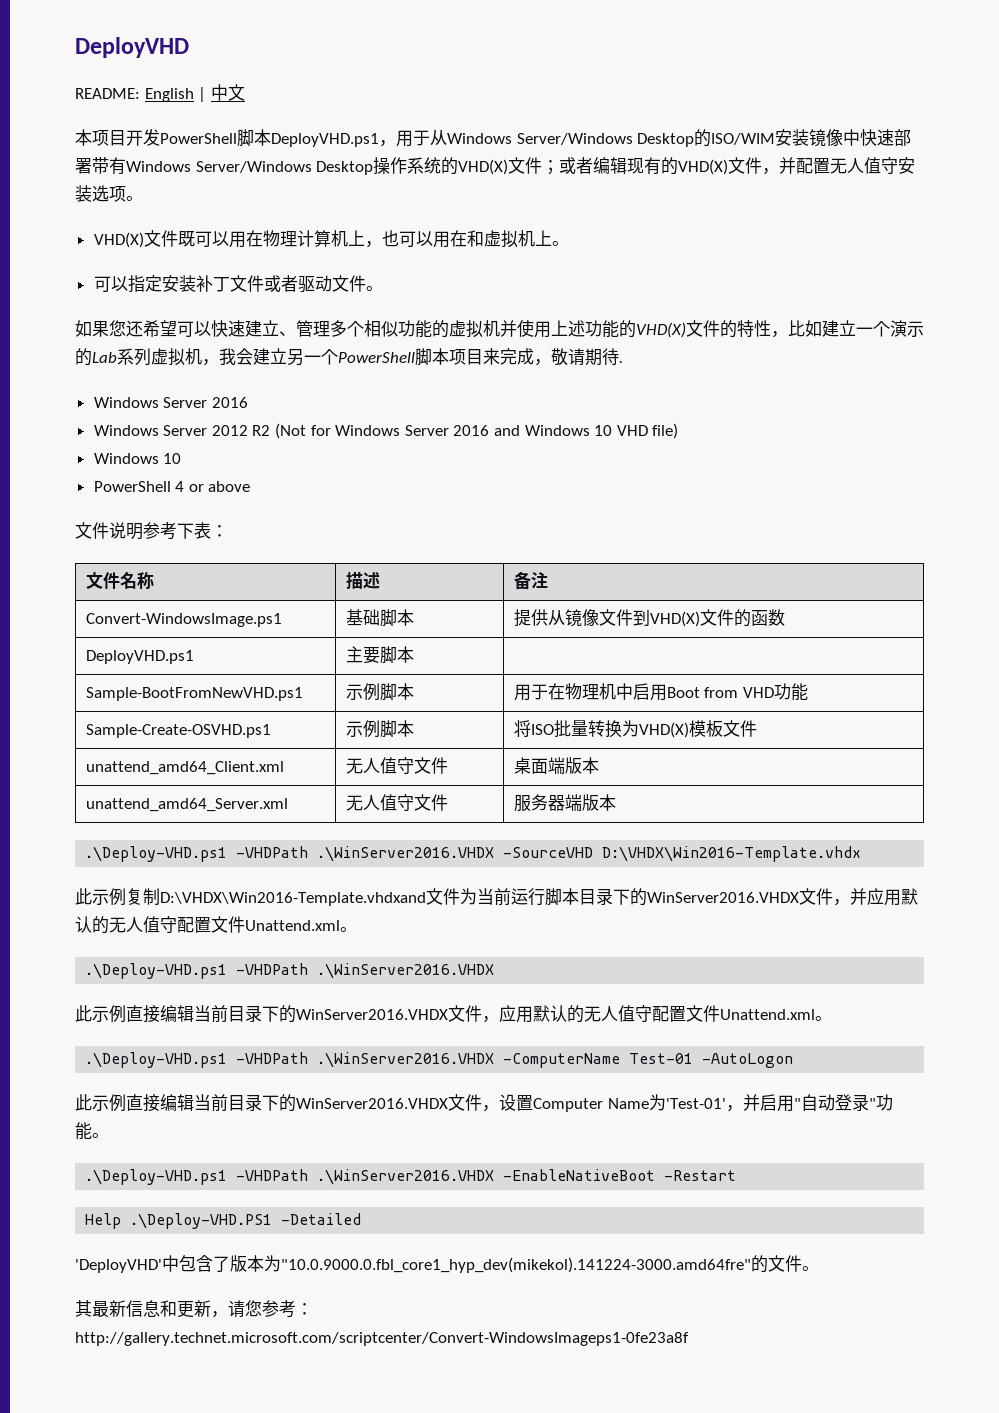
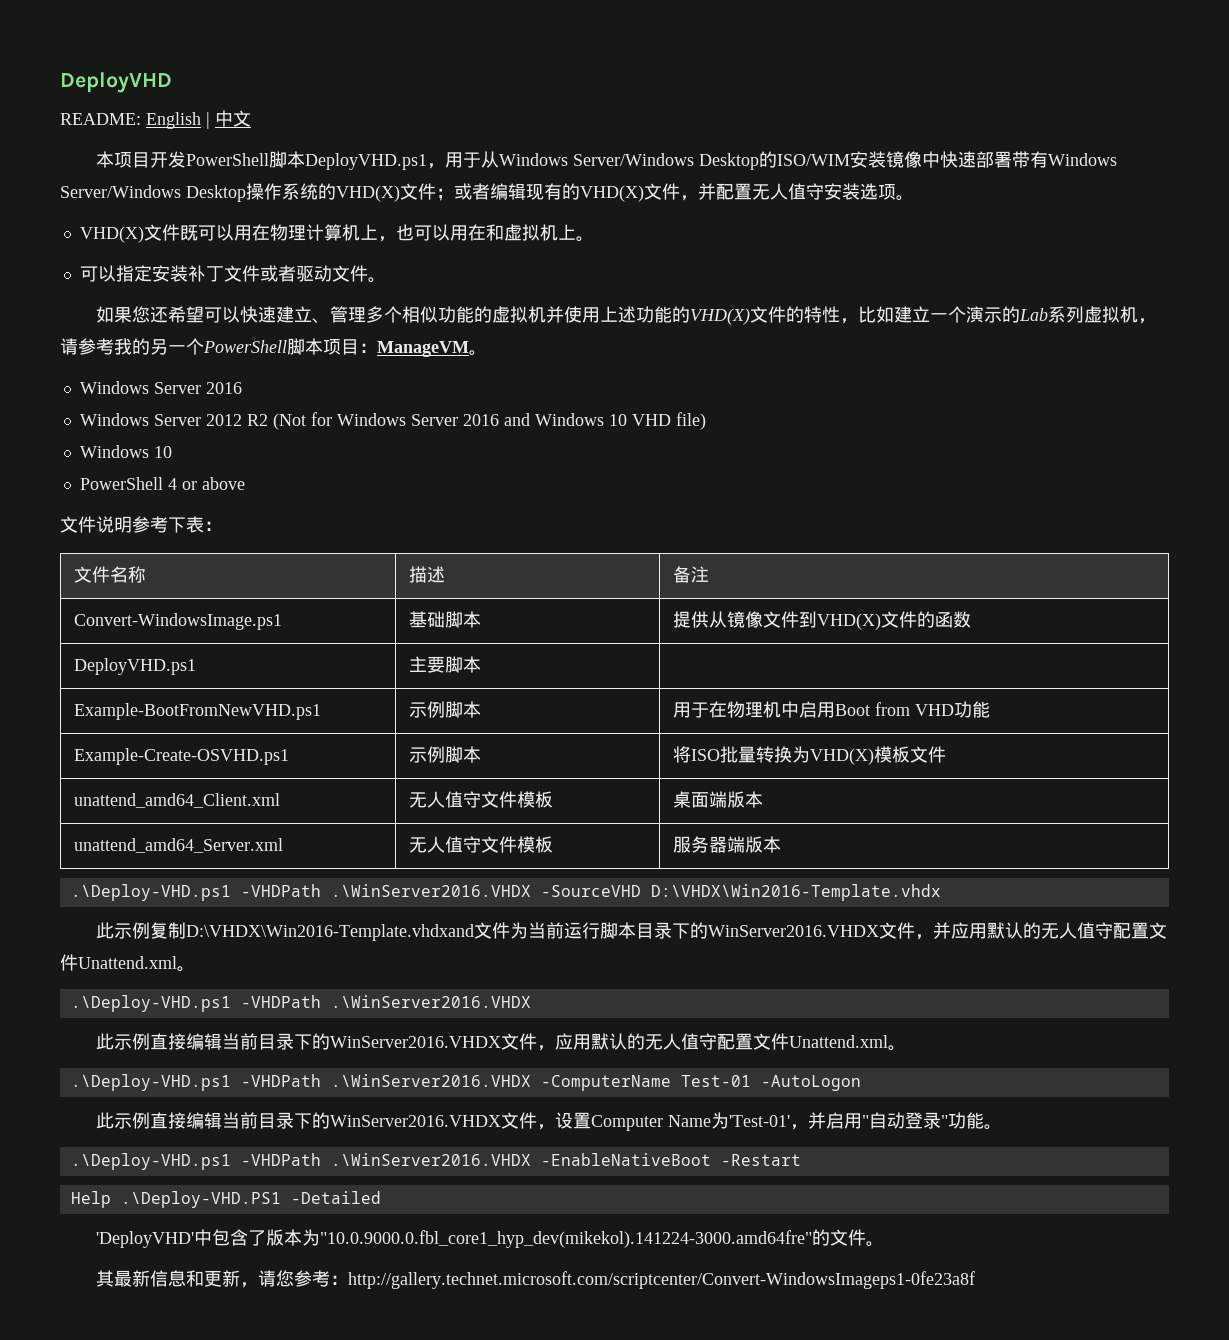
- 如果您还希望可以快速建立、管理多个相似功能的虚拟机并使用上述功能的VHD(X)文件的特性，比如建立一个演示的Lab系列虚拟机，我会建立另一个PowerShell脚本项目来完成，敬请期待.
+ 如果您还希望可以快速建立、管理多个相似功能的虚拟机并使用上述功能的VHD(X)文件的特性，比如建立一个演示的Lab系列虚拟机，请参考我的另一个PowerShell脚本项目：ManageVM。
- Sample-BootFromNewVHD.ps1 | 示例脚本 | 用于在物理机中启用Boot from VHD功能
+ Example-BootFromNewVHD.ps1 | 示例脚本 | 用于在物理机中启用Boot from VHD功能
- Sample-Create-OSVHD.ps1 | 示例脚本 | 将ISO批量转换为VHD(X)模板文件
+ Example-Create-OSVHD.ps1 | 示例脚本 | 将ISO批量转换为VHD(X)模板文件
- unattend_amd64_Client.xml | 无人值守文件 | 桌面端版本
+ unattend_amd64_Client.xml | 无人值守文件模板 | 桌面端版本
- unattend_amd64_Server.xml | 无人值守文件 | 服务器端版本
+ unattend_amd64_Server.xml | 无人值守文件模板 | 服务器端版本

